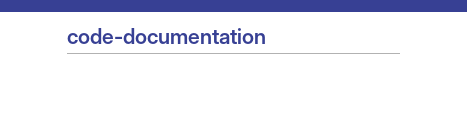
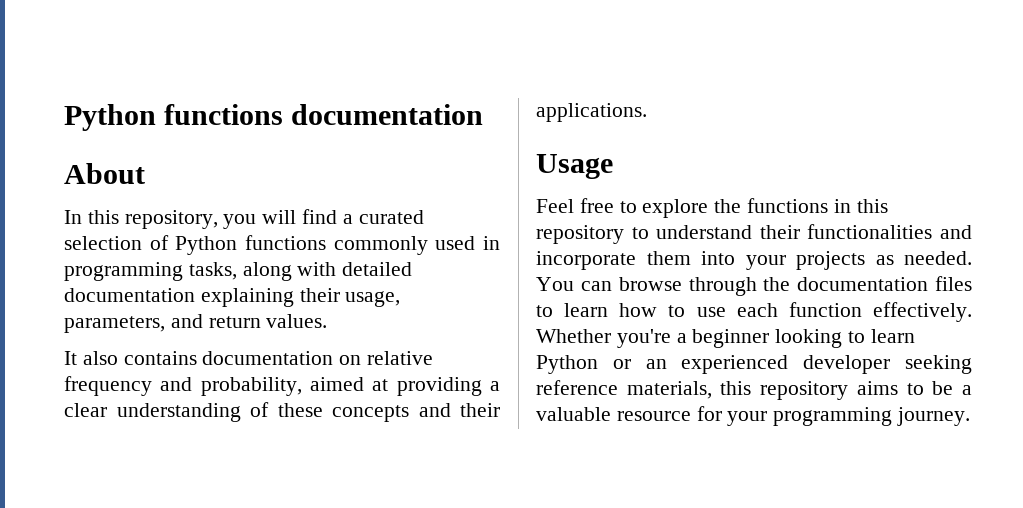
- code-documentation
+ Python functions documentation
+ About
+ In this repository, you will find a curated selection of Python functions commonly used in programming tasks, along with detailed documentation explaining their usage, parameters, and return values.
+ It also contains documentation on relative frequency and probability, aimed at providing a clear understanding of these concepts and their applications.
+ Usage
+ Feel free to explore the functions in this repository to understand their functionalities and incorporate them into your projects as needed. You can browse through the documentation files to learn how to use each function effectively. Whether you're a beginner looking to learn Python or an experienced developer seeking reference materials, this repository aims to be a valuable resource for your programming journey.

